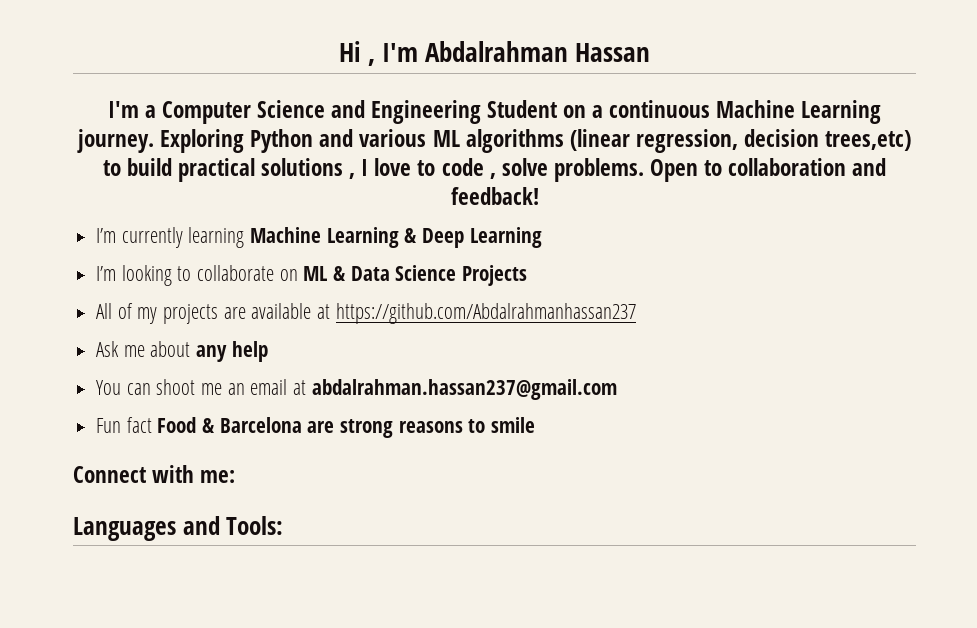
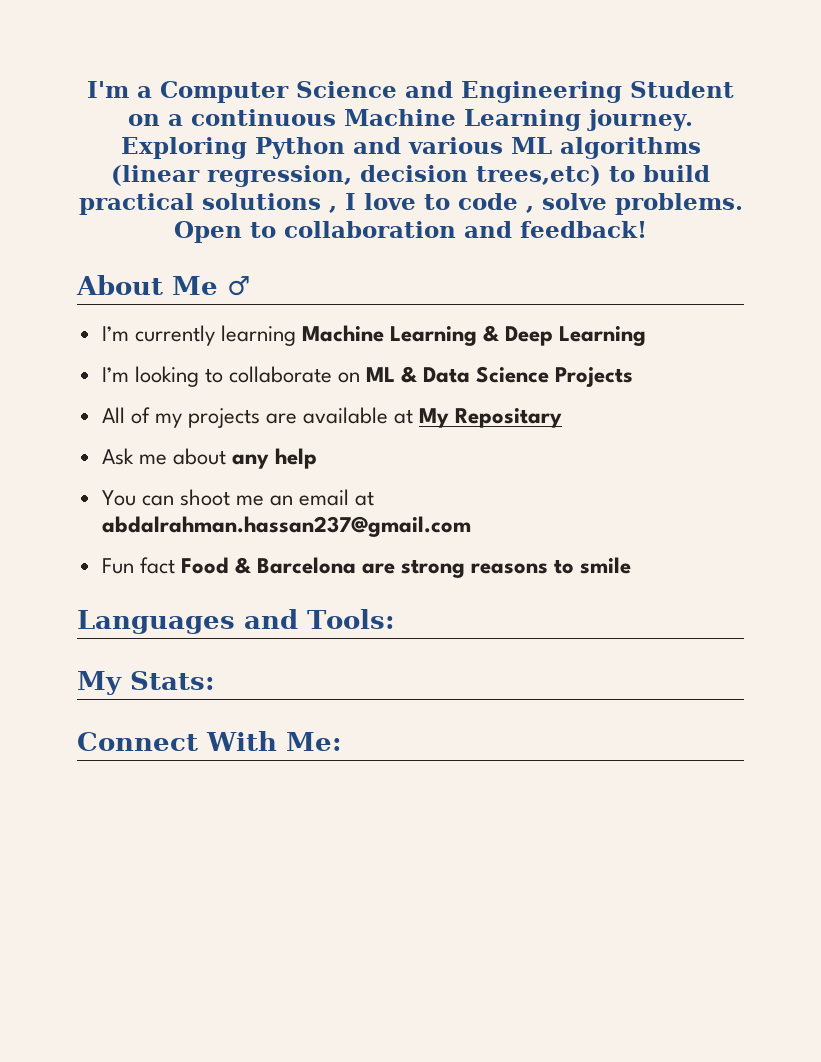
- Hi , I'm Abdalrahman Hassan
+ About Me ♂
- All of my projects are available at https://github.com/Abdalrahmanhassan237
+ All of my projects are available at My Repositary
- Connect with me:
+ My Stats:
+ Connect With Me:

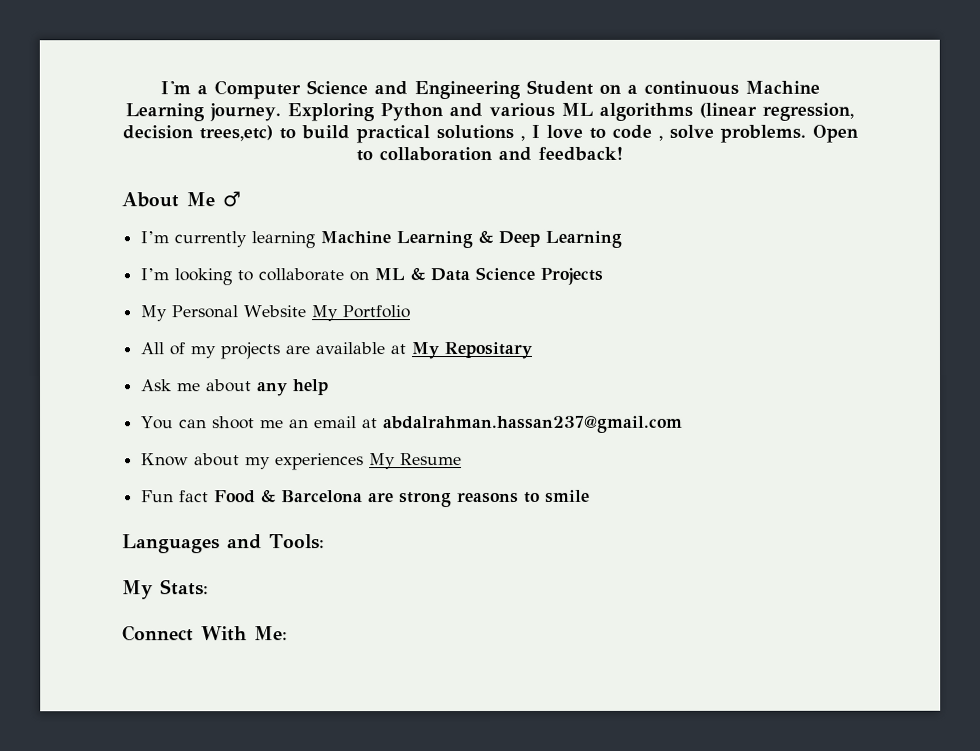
+ My Personal Website My Portfolio
+ Know about my experiences My Resume

